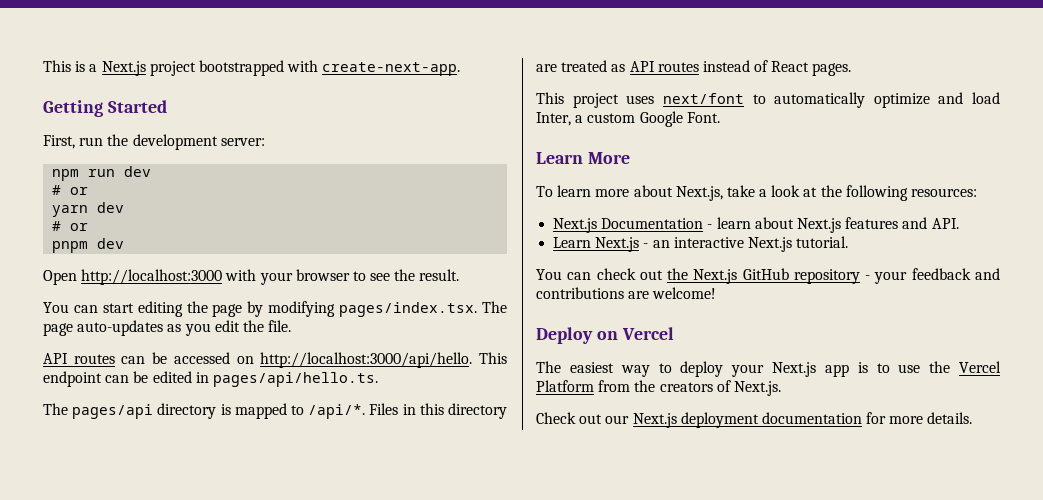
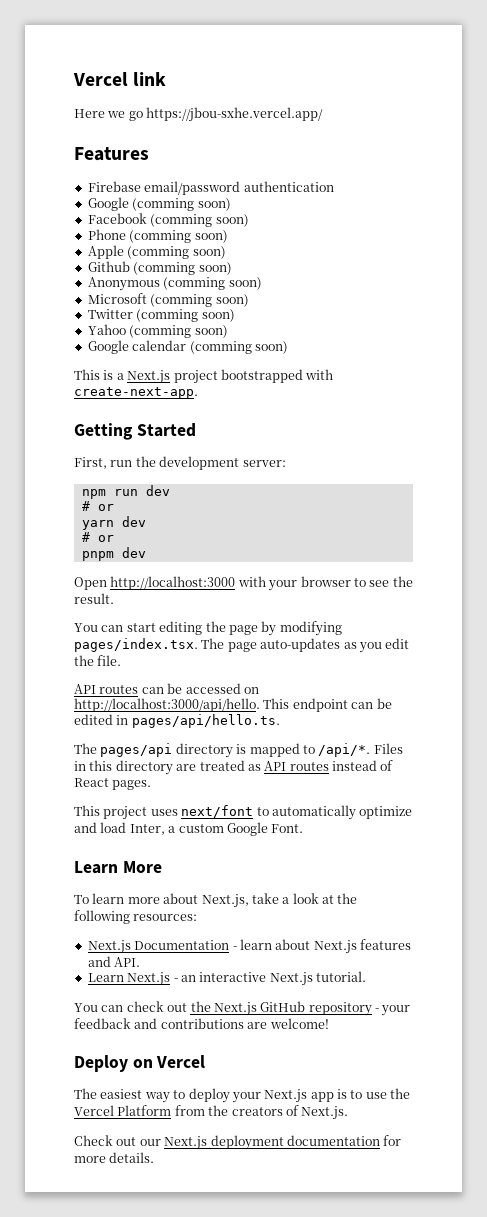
+ Vercel link
+ Here we go https://jbou-sxhe.vercel.app/
+ Features
+ Firebase email/password authentication
+ Google (comming soon)
+ Facebook (comming soon)
+ Phone (comming soon)
+ Apple (comming soon)
+ Github (comming soon)
+ Anonymous (comming soon)
+ Microsoft (comming soon)
+ Twitter (comming soon)
+ Yahoo (comming soon)
+ Google calendar (comming soon)

